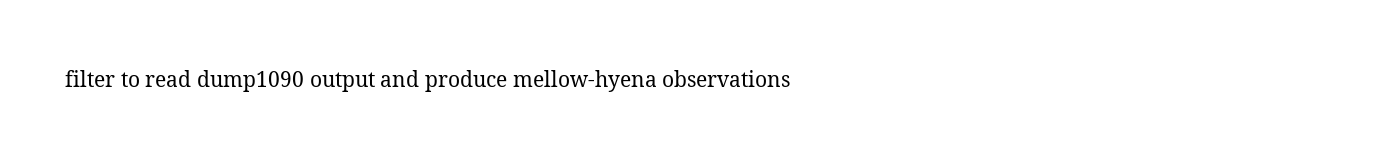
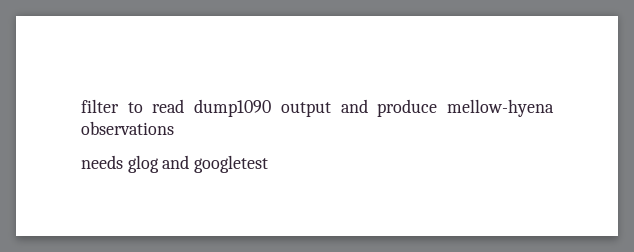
+ needs glog and googletest

